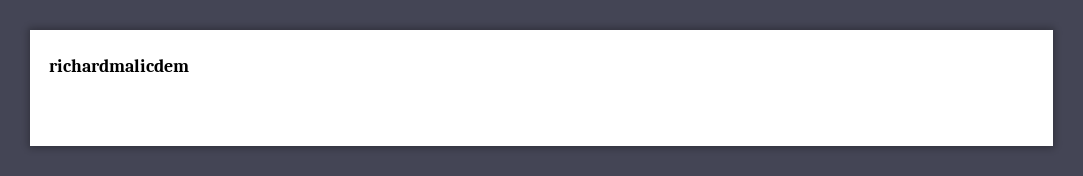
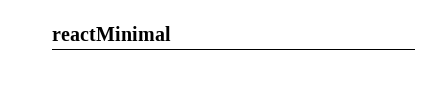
- richardmalicdem
+ reactMinimal

